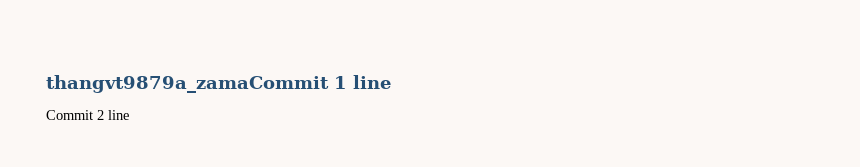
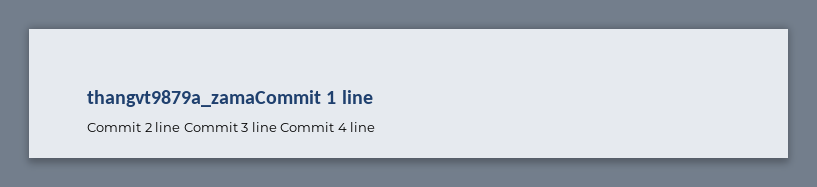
- Commit 2 line
+ Commit 2 line Commit 3 line Commit 4 line

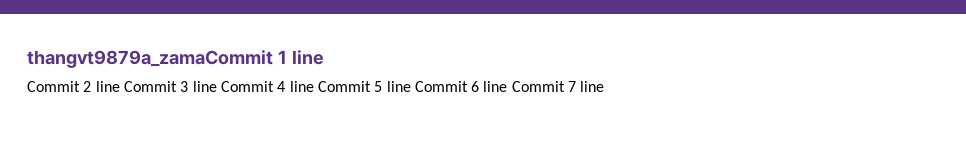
- Commit 2 line Commit 3 line Commit 4 line
+ Commit 2 line Commit 3 line Commit 4 line Commit 5 line Commit 6 line Commit 7 line

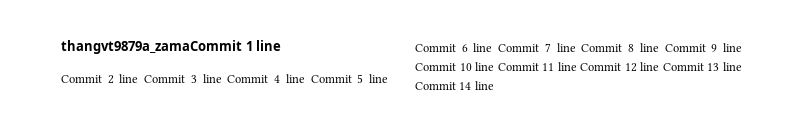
- Commit 2 line Commit 3 line Commit 4 line Commit 5 line Commit 6 line Commit 7 line
+ Commit 2 line Commit 3 line Commit 4 line Commit 5 line Commit 6 line Commit 7 line Commit 8 line Commit 9 line Commit 10 line Commit 11 line Commit 12 line Commit 13 line Commit 14 line

